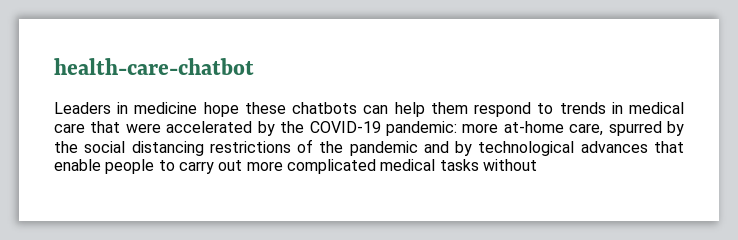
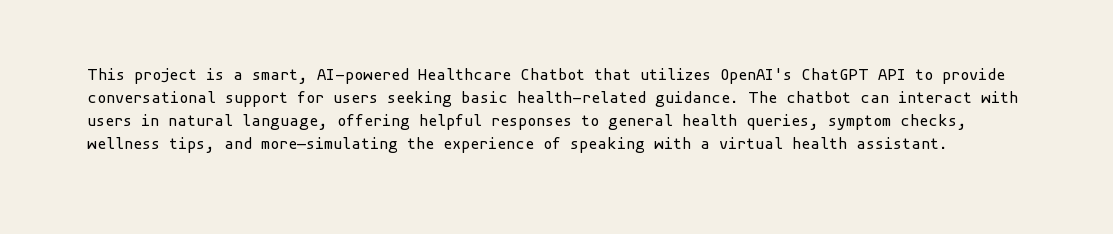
- health-care-chatbot
- Leaders in medicine hope these chatbots can help them respond to trends in medical care that were accelerated by the COVID-19 pandemic: more at-home care, spurred by the social distancing restrictions of the pandemic and by technological advances that enable people to carry out more complicated medical tasks without
+ This project is a smart, AI-powered Healthcare Chatbot that utilizes OpenAI's ChatGPT API to provide conversational support for users seeking basic health-related guidance. The chatbot can interact with users in natural language, offering helpful responses to general health queries, symptom checks, wellness tips, and more—simulating the experience of speaking with a virtual health assistant.

